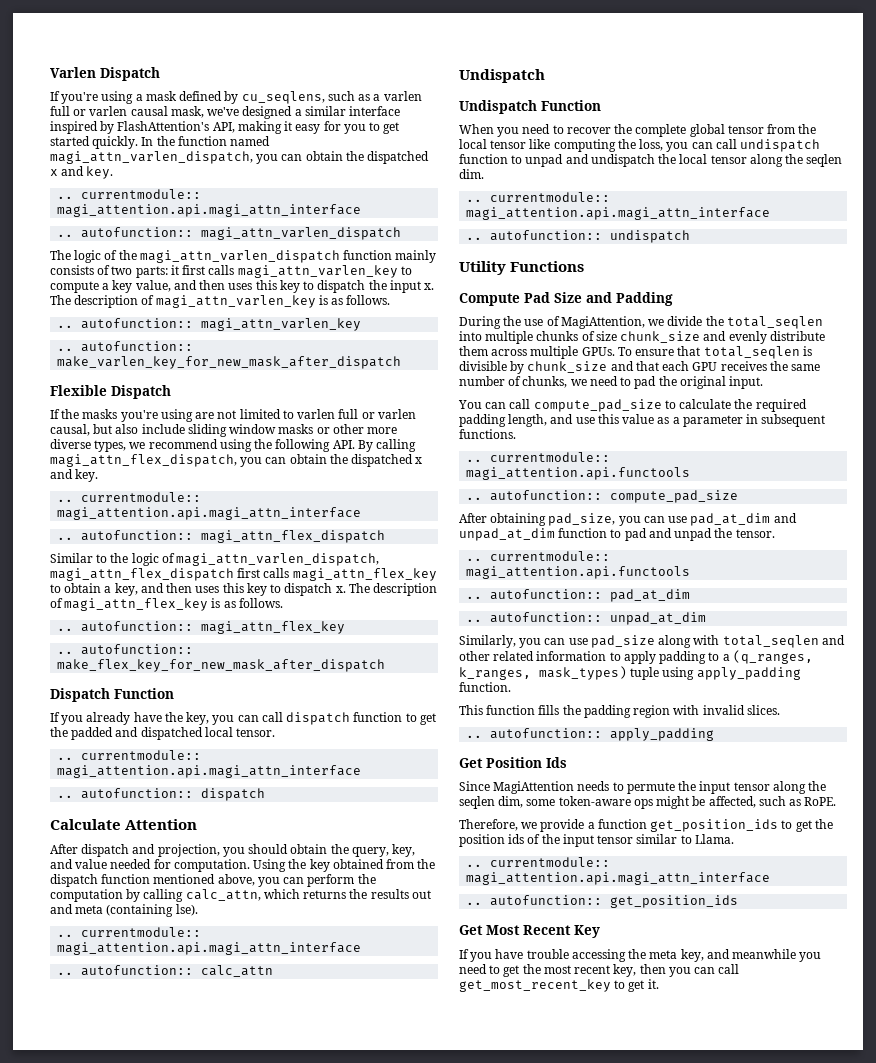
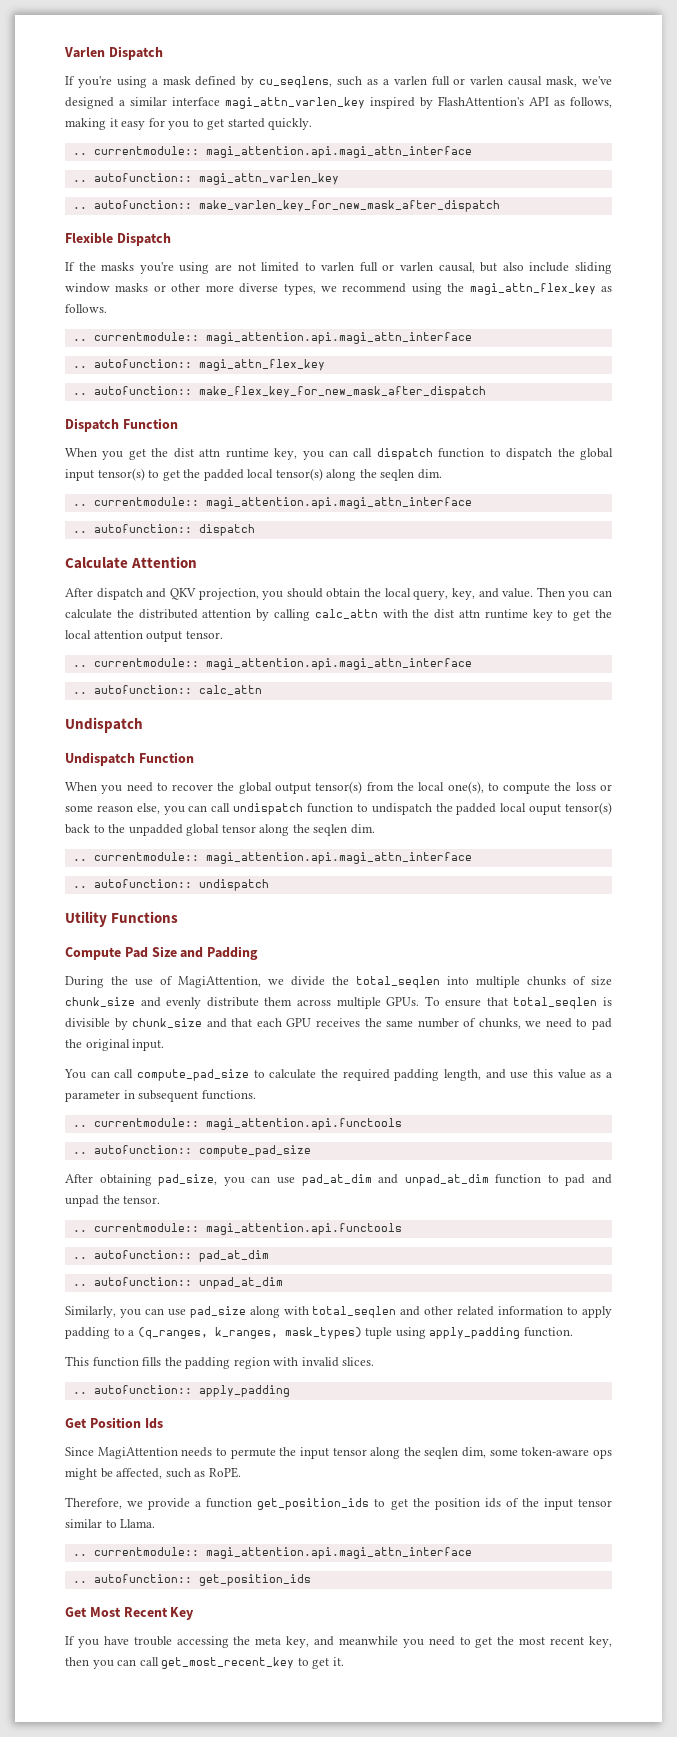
- If you're using a mask defined by cu_seqlens, such as a varlen full or varlen causal mask, we've designed a similar interface inspired by FlashAttention's API, making it easy for you to get started quickly. In the function named magi_attn_varlen_dispatch, you can obtain the dispatched x and key.
+ If you're using a mask defined by cu_seqlens, such as a varlen full or varlen causal mask, we've designed a similar interface magi_attn_varlen_key inspired by FlashAttention's API as follows, making it easy for you to get started quickly.
  .. currentmodule:: magi_attention.api.magi_attn_interface
- .. autofunction:: magi_attn_varlen_dispatch
- The logic of the magi_attn_varlen_dispatch function mainly consists of two parts: it first calls magi_attn_varlen_key to compute a key value, and then uses this key to dispatch the input x. The description of magi_attn_varlen_key is as follows.
- If the masks you're using are not limited to varlen full or varlen causal, but also include sliding window masks or other more diverse types, we recommend using the following API. By calling magi_attn_flex_dispatch, you can obtain the dispatched x and key.
+ If the masks you're using are not limited to varlen full or varlen causal, but also include sliding window masks or other more diverse types, we recommend using the magi_attn_flex_key as follows.
  .. currentmodule:: magi_attention.api.magi_attn_interface
- .. autofunction:: magi_attn_flex_dispatch
- Similar to the logic of magi_attn_varlen_dispatch, magi_attn_flex_dispatch first calls magi_attn_flex_key to obtain a key, and then uses this key to dispatch x. The description of magi_attn_flex_key is as follows.
- If you already have the key, you can call dispatch function to get the padded and dispatched local tensor.
+ When you get the dist attn runtime key, you can call dispatch function to dispatch the global input tensor(s) to get the padded local tensor(s) along the seqlen dim.
- After dispatch and projection, you should obtain the query, key, and value needed for computation. Using the key obtained from the dispatch function mentioned above, you can perform the computation by calling calc_attn, which returns the results out and meta (containing lse).
+ After dispatch and QKV projection, you should obtain the local query, key, and value. Then you can calculate the distributed attention by calling calc_attn with the dist attn runtime key to get the local attention output tensor.
- When you need to recover the complete global tensor from the local tensor like computing the loss, you can call undispatch function to unpad and undispatch the local tensor along the seqlen dim.
+ When you need to recover the global output tensor(s) from the local one(s), to compute the loss or some reason else, you can call undispatch function to undispatch the padded local ouput tensor(s) back to the unpadded global tensor along the seqlen dim.

